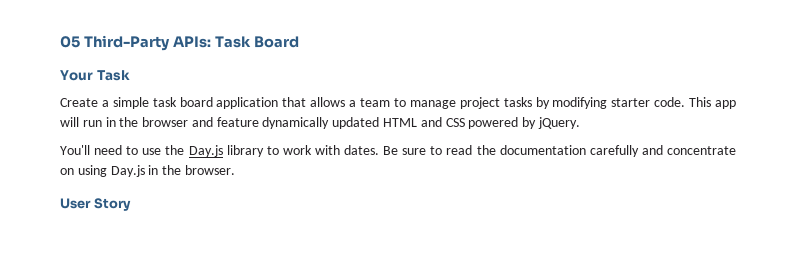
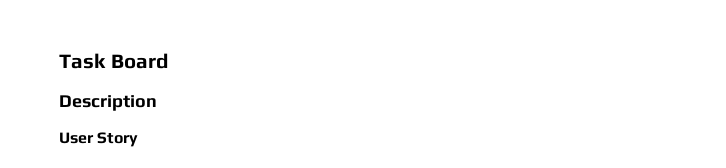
- 05 Third-Party APIs: Task Board
+ Task Board
- Your Task
- Create a simple task board application that allows a team to manage project tasks by modifying starter code. This app will run in the browser and feature dynamically updated HTML and CSS powered by jQuery.
- You'll need to use the Day.js library to work with dates. Be sure to read the documentation carefully and concentrate on using Day.js in the browser.
+ Description

